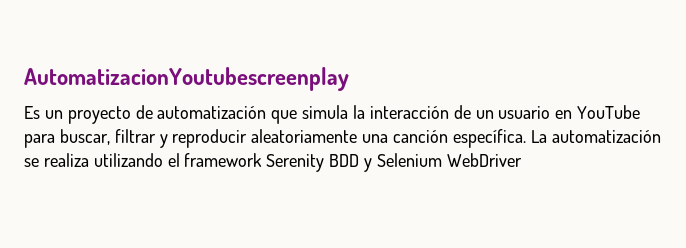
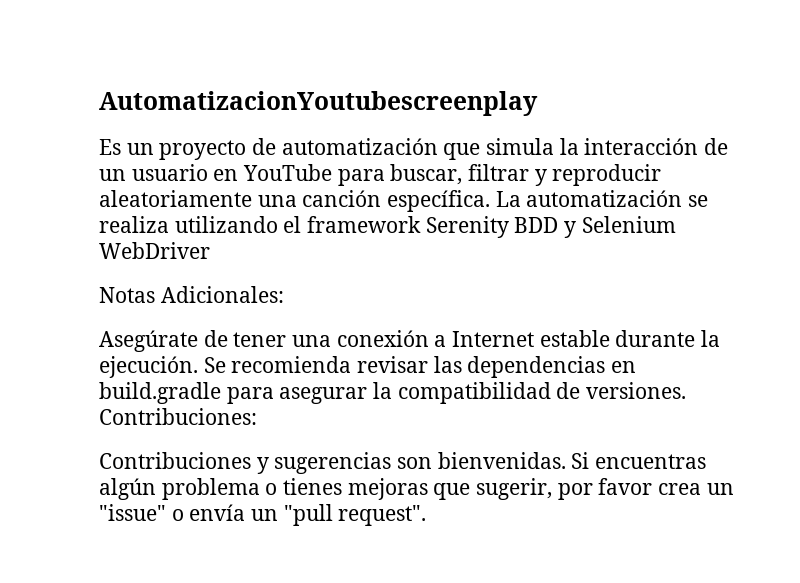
+ Notas Adicionales:
+ Asegúrate de tener una conexión a Internet estable durante la ejecución. Se recomienda revisar las dependencias en build.gradle para asegurar la compatibilidad de versiones. Contribuciones:
+ Contribuciones y sugerencias son bienvenidas. Si encuentras algún problema o tienes mejoras que sugerir, por favor crea un "issue" o envía un "pull request".

